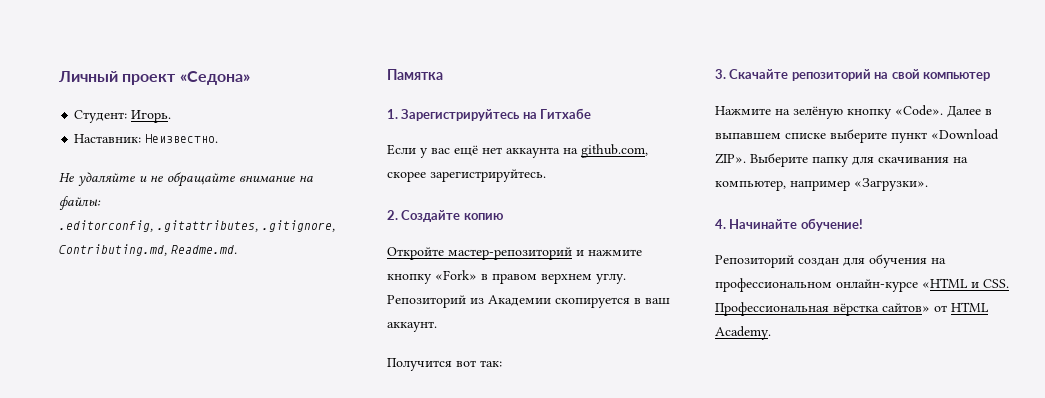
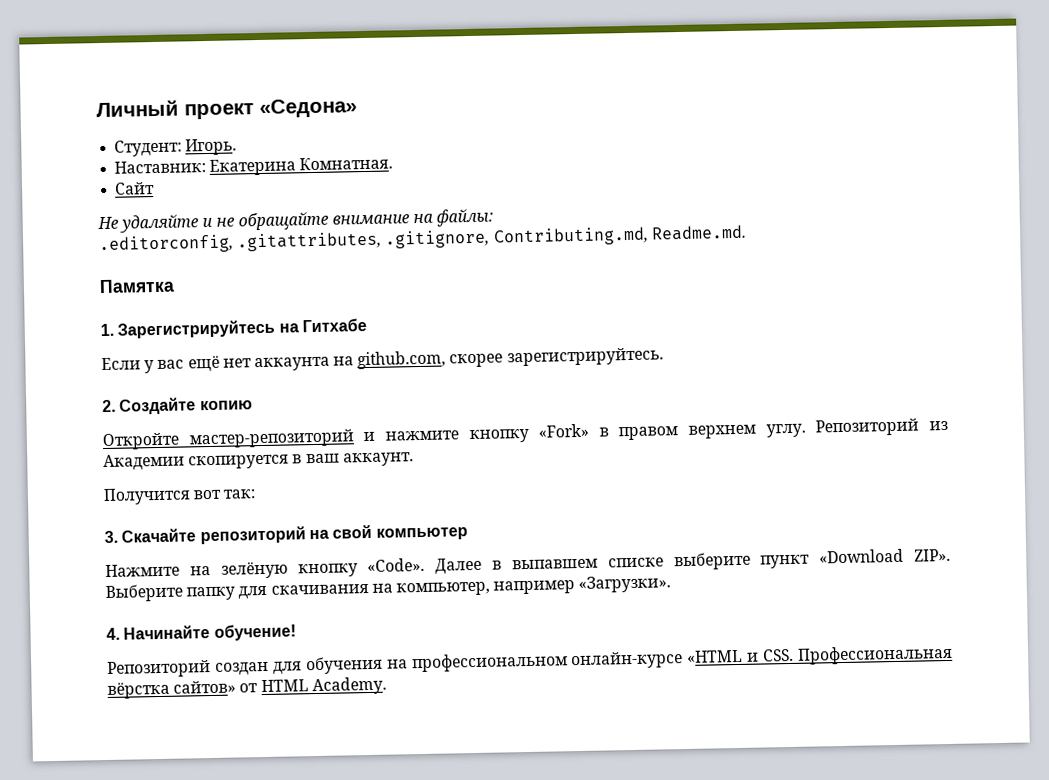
- Наставник: Неизвестно.
+ Наставник: Екатерина Комнатная.
+ Сайт

